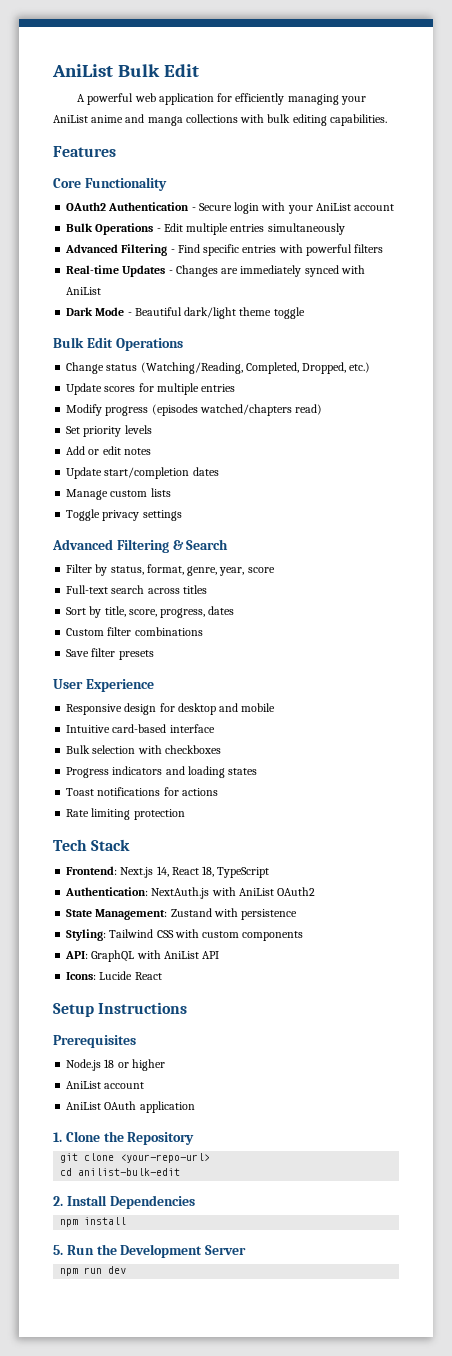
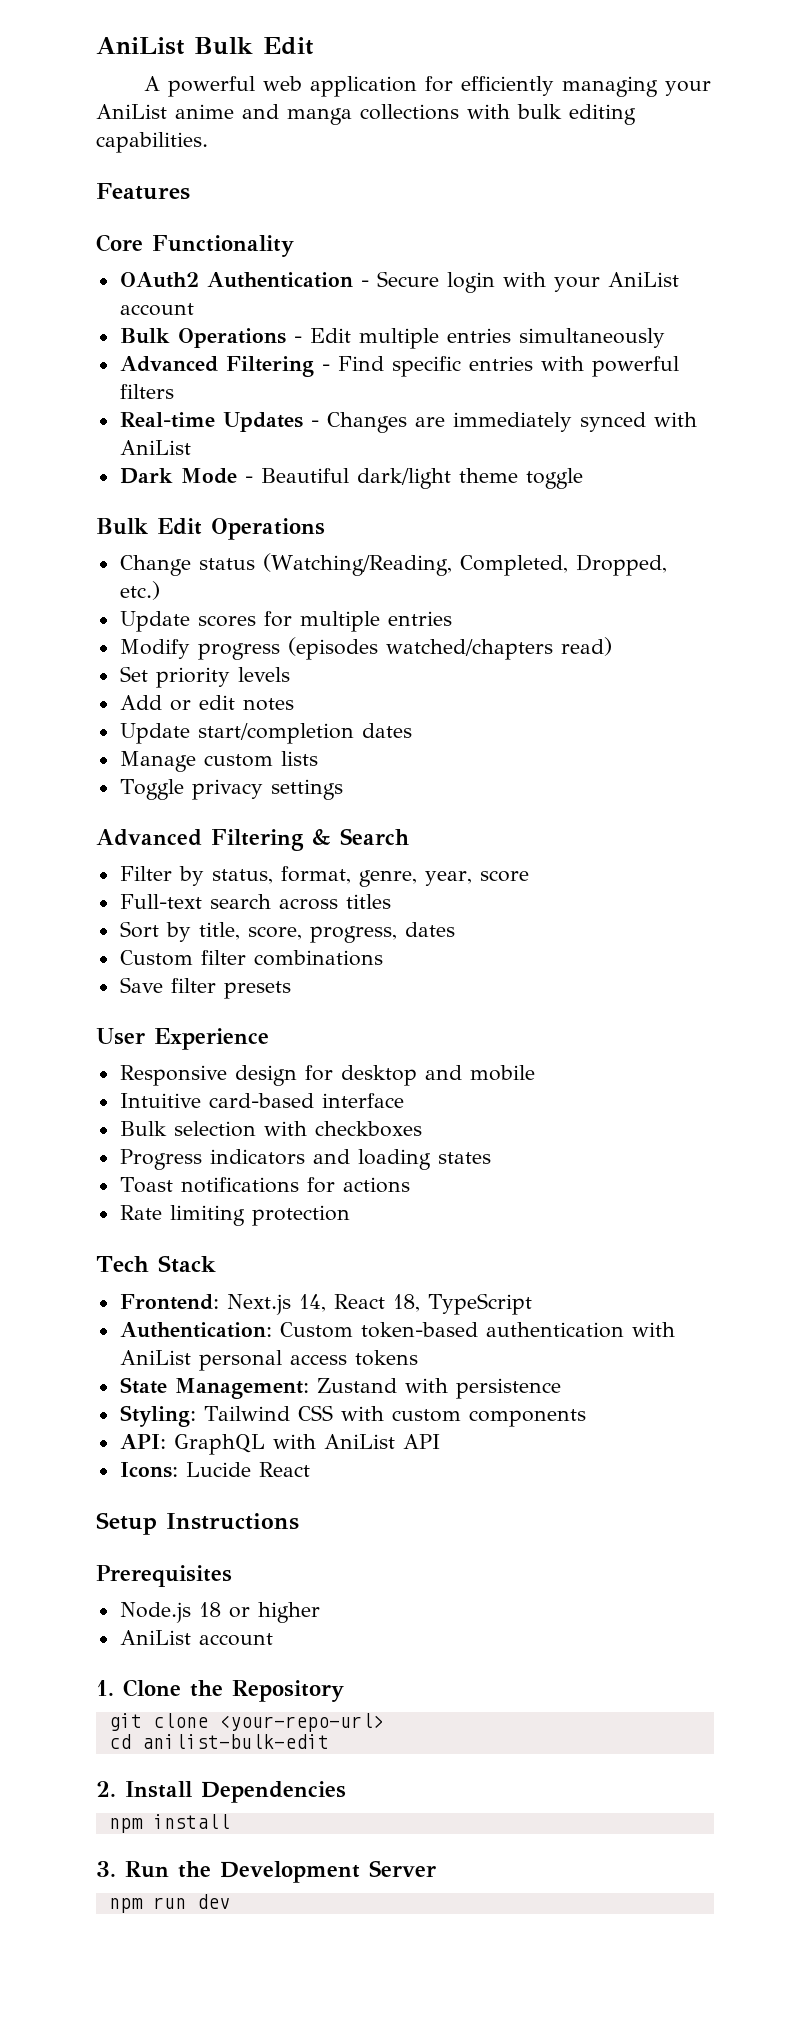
- Authentication: NextAuth.js with AniList OAuth2
+ Authentication: Custom token-based authentication with AniList personal access tokens
- AniList OAuth application
- 5. Run the Development Server
+ 3. Run the Development Server

